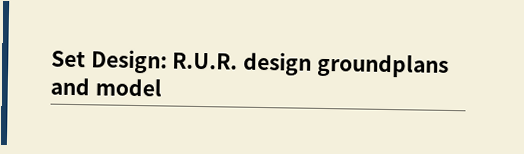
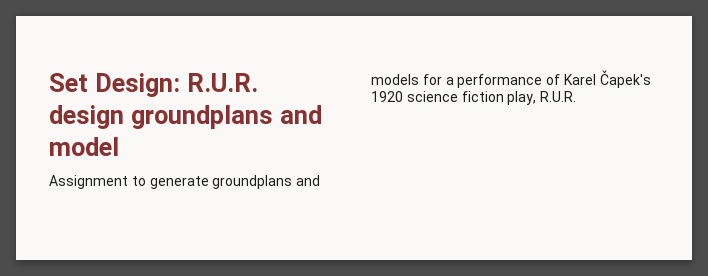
+ Assignment to generate groundplans and models for a performance of Karel Čapek's 1920 science fiction play, R.U.R.

